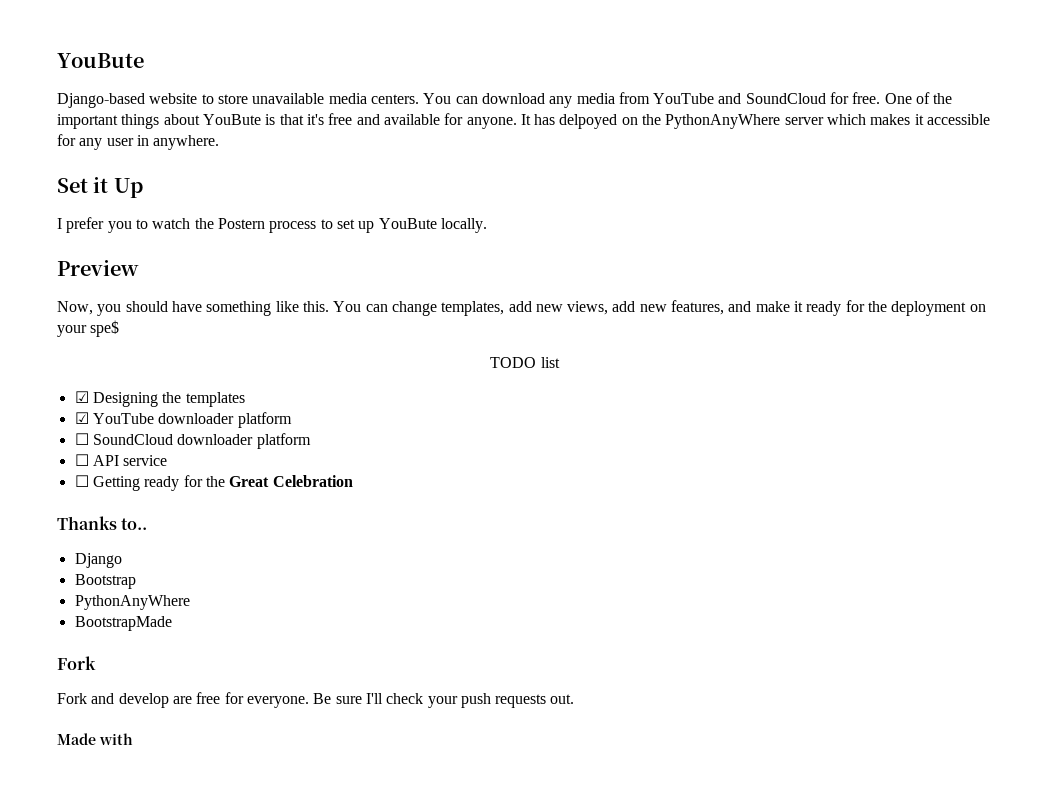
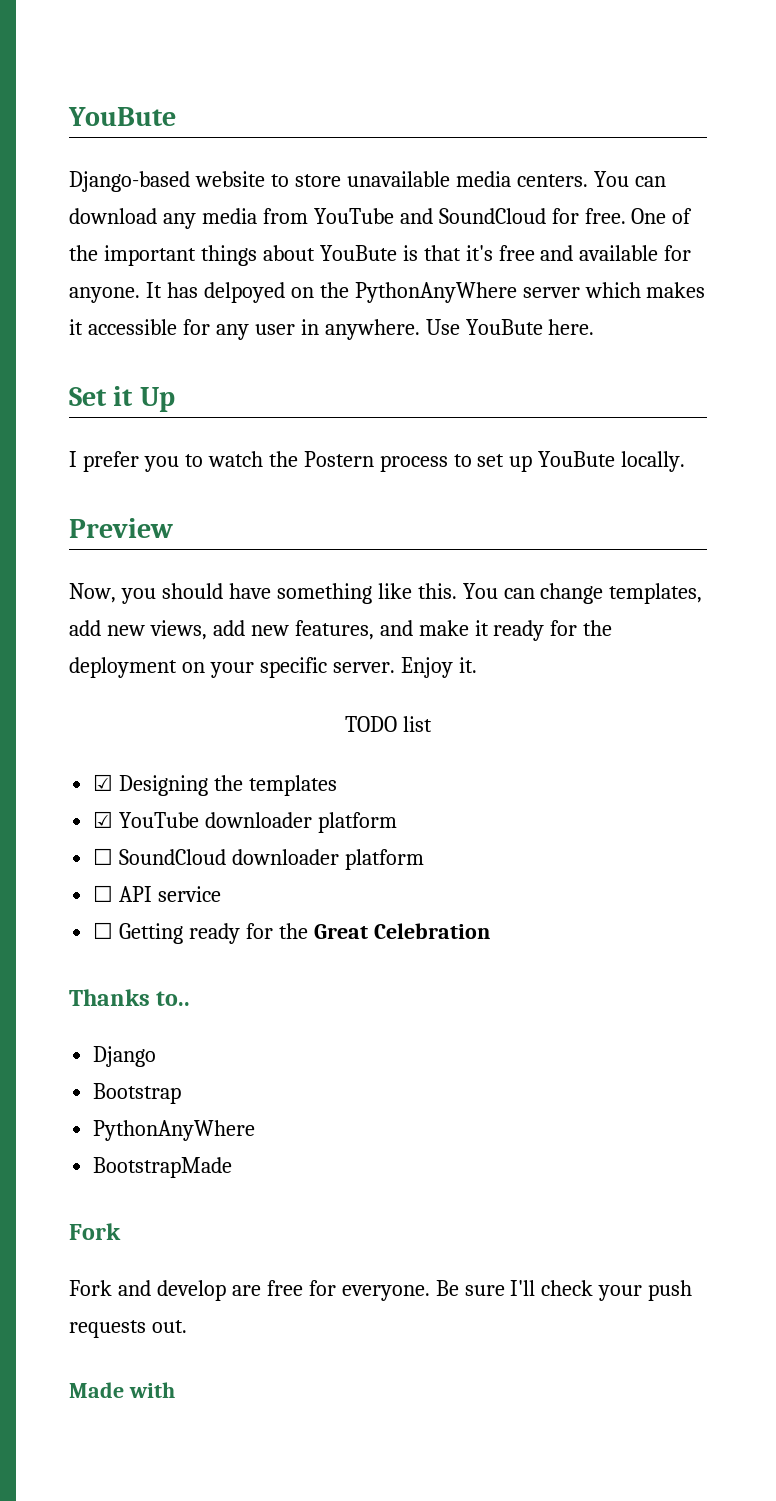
+ Use YouBute here.
- You can change templates, add new views, add new features, and make it ready for the deployment on your spe$
+ You can change templates, add new views, add new features, and make it ready for the deployment on your specific server. Enjoy it.

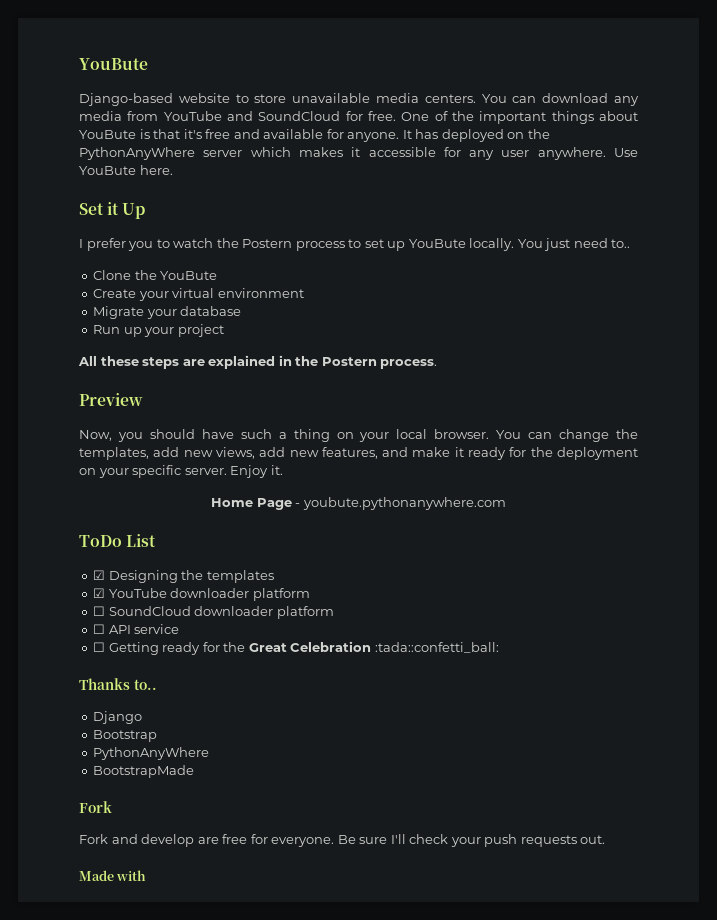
- It has delpoyed on the PythonAnyWhere server which makes it accessible for any user in anywhere.
+ It has deployed on the PythonAnyWhere server which makes it accessible for any user anywhere.
+ You just need to..
+ Clone the YouBute
+ Create your virtual environment
+ Migrate your database
+ Run up your project
+ All these steps are explained in the Postern process.
- Now, you should have something like this.
+ Now, you should have such a thing on your local browser.
- You can change templates, add new views, add new features, and make it ready for the deployment on your specific server.
+ You can change the templates, add new views, add new features, and make it ready for the deployment on your specific server.
- TODO list
+ Home Page - youbute.pythonanywhere.com
+ ToDo List
- ☐ Getting ready for the Great Celebration
+ ☐ Getting ready for the Great Celebration :tada::confetti_ball:

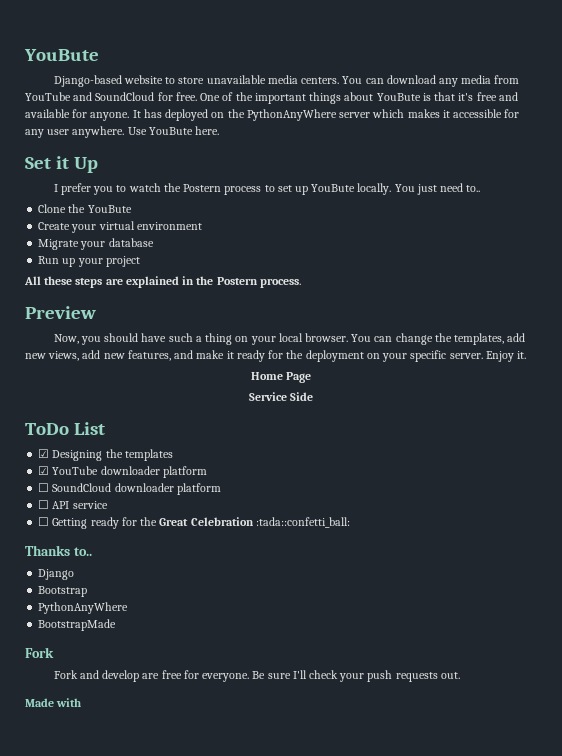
- Home Page - youbute.pythonanywhere.com
+ Home Page
+ Service Side

